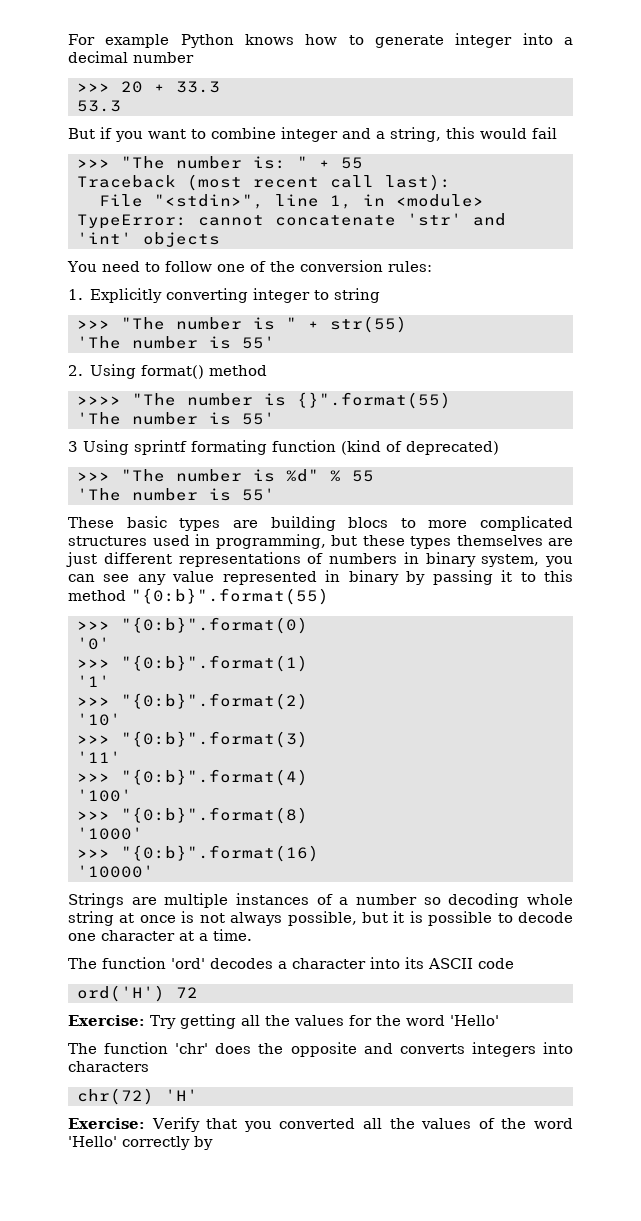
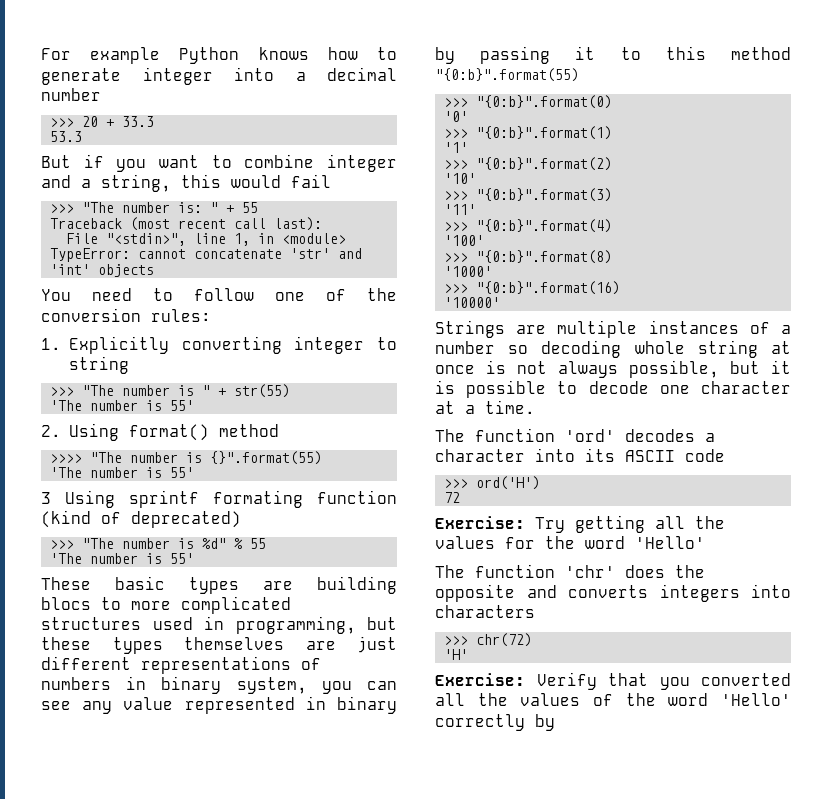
- ord('H') 72
+ >>> ord('H')
+ 72
- chr(72) 'H'
+ >>> chr(72)
+ 'H'

